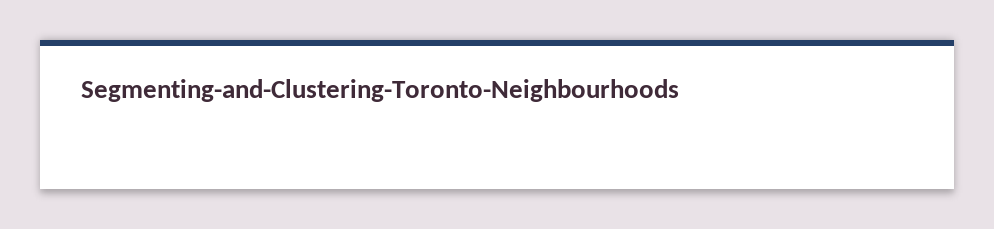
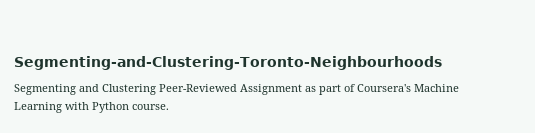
+ Segmenting and Clustering Peer-Reviewed Assignment as part of Coursera's Machine Learning with Python course.

